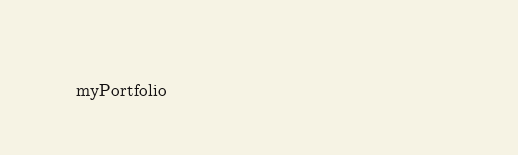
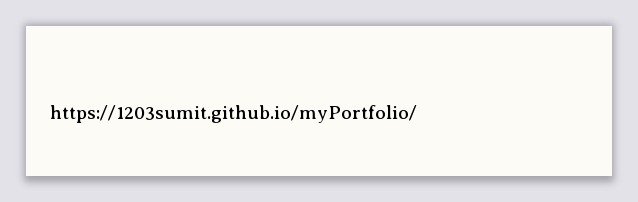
- myPortfolio
+ https://1203sumit.github.io/myPortfolio/

